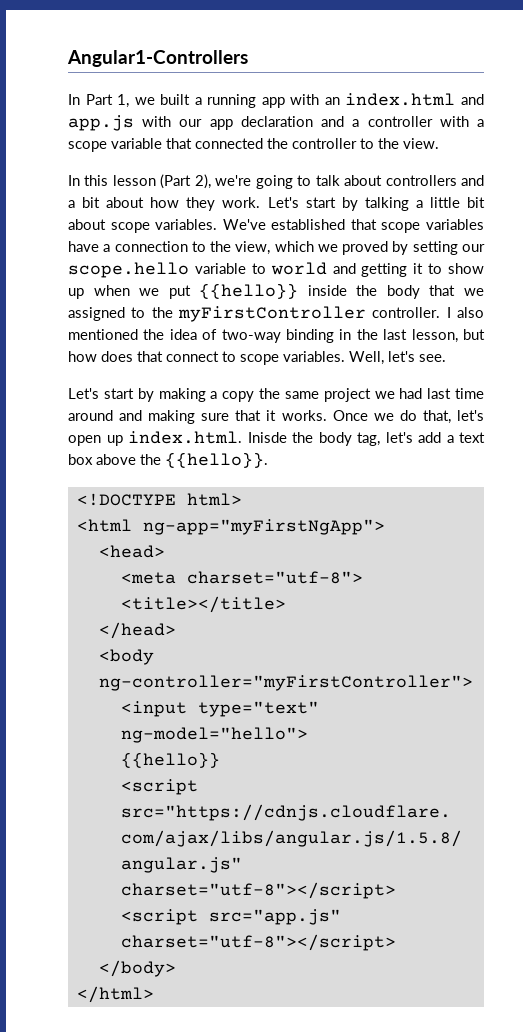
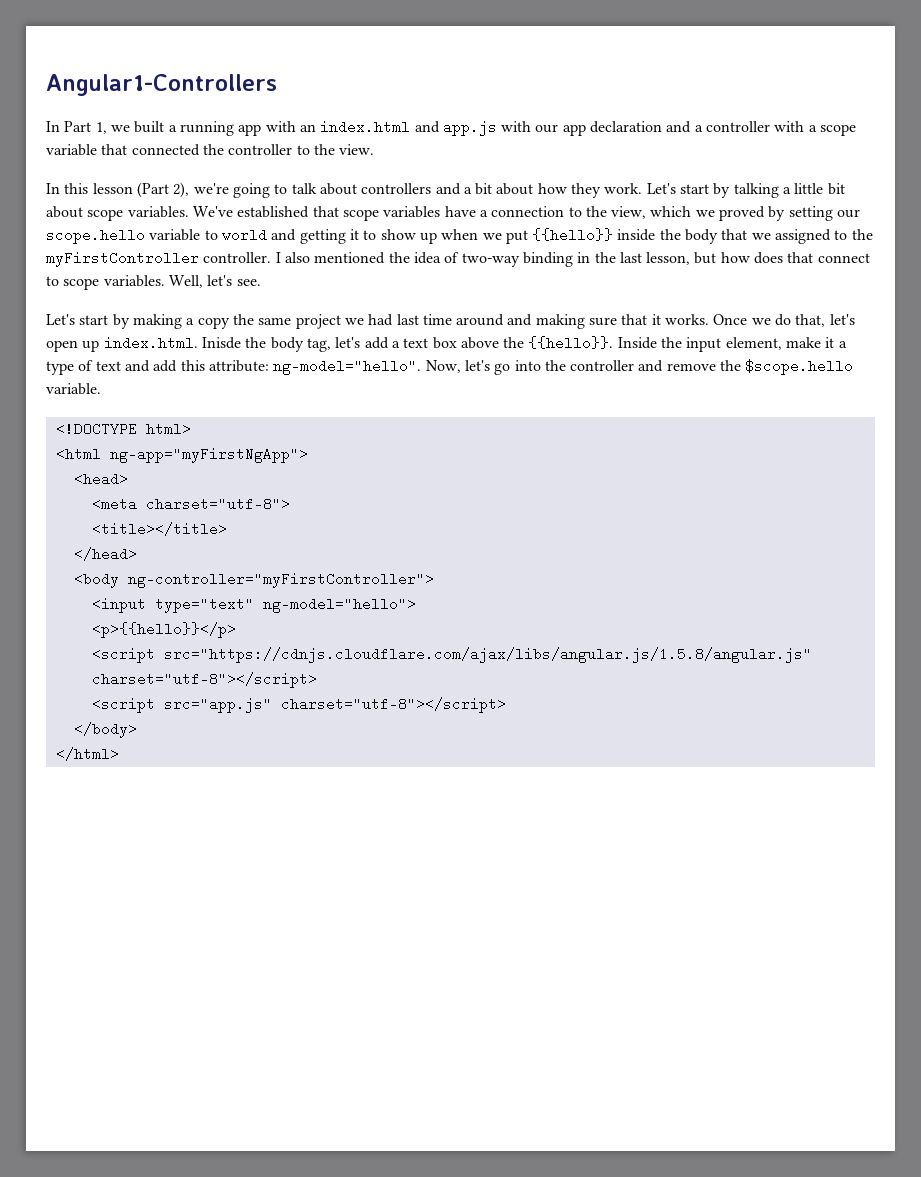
+ Inside the input element, make it a type of text and add this attribute: ng-model="hello". Now, let's go into the controller and remove the $scope.hello variable.
  <input type="text" ng-model="hello">
- {{hello}}
+ <p>{{hello}}</p>

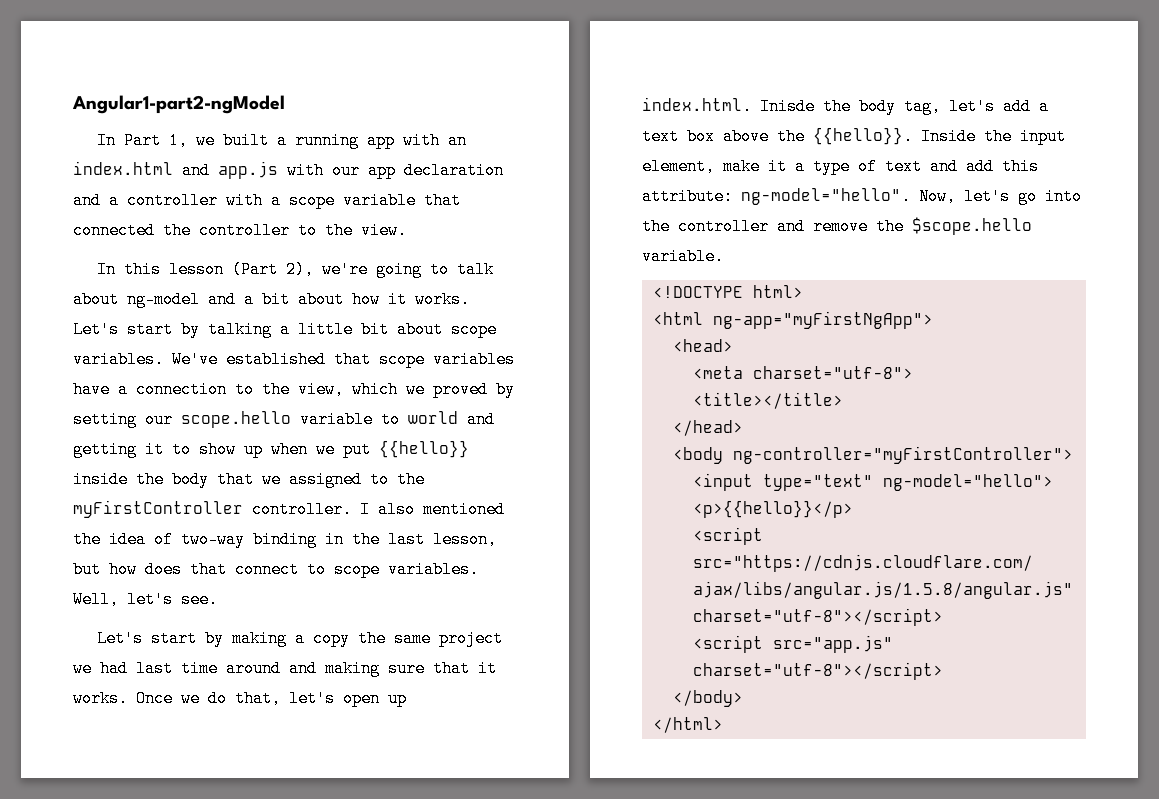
- Angular1-Controllers
+ Angular1-part2-ngModel
- In this lesson (Part 2), we're going to talk about controllers and a bit about how they work.
+ In this lesson (Part 2), we're going to talk about ng-model and a bit about how it works.

